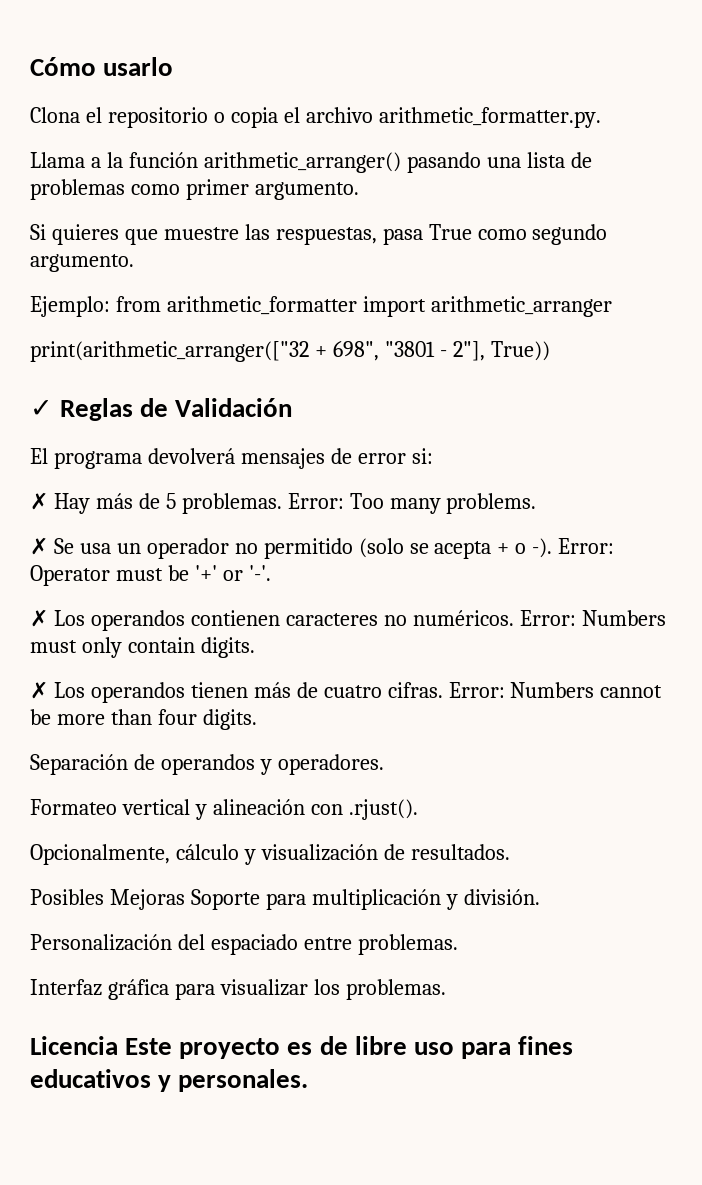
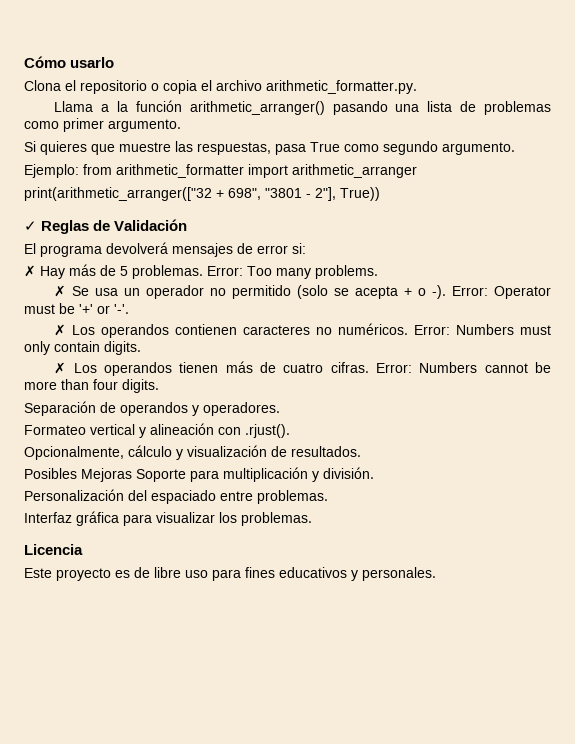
- Licencia Este proyecto es de libre uso para fines educativos y personales.
+ Licencia
+ Este proyecto es de libre uso para fines educativos y personales.

